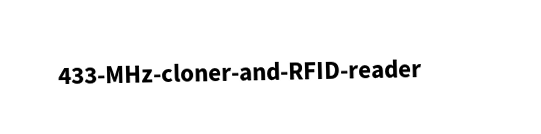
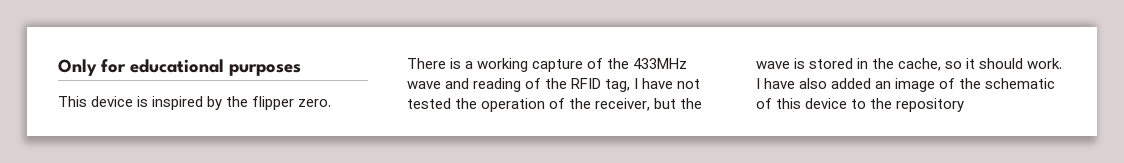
- 433-MHz-cloner-and-RFID-reader
+ Only for educational purposes
+ This device is inspired by the flipper zero. There is a working capture of the 433MHz wave and reading of the RFID tag, I have not tested the operation of the receiver, but the wave is stored in the cache, so it should work. I have also added an image of the schematic of this device to the repository

